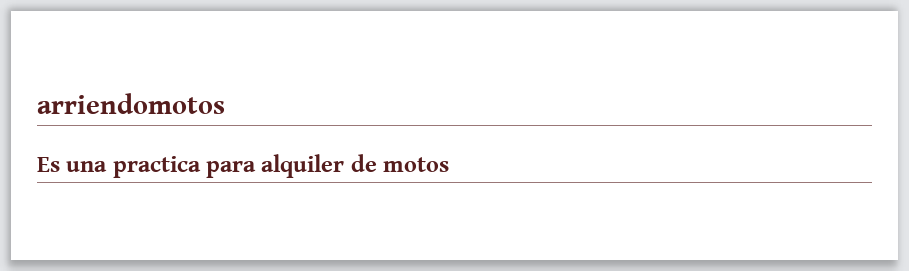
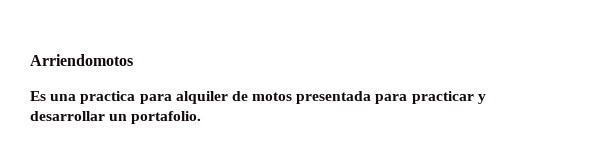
- arriendomotos
+ Arriendomotos
- Es una practica para alquiler de motos
+ Es una practica para alquiler de motos presentada para practicar y desarrollar un portafolio.

